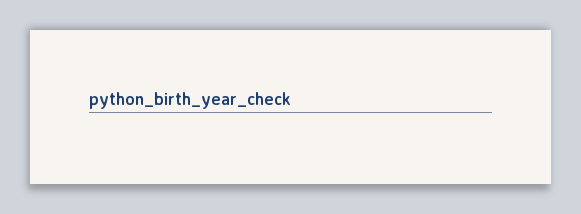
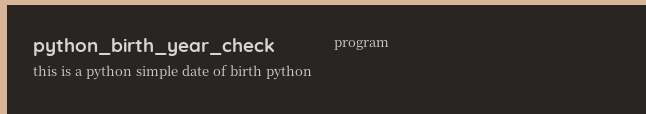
+ this is a python simple date of birth python program

